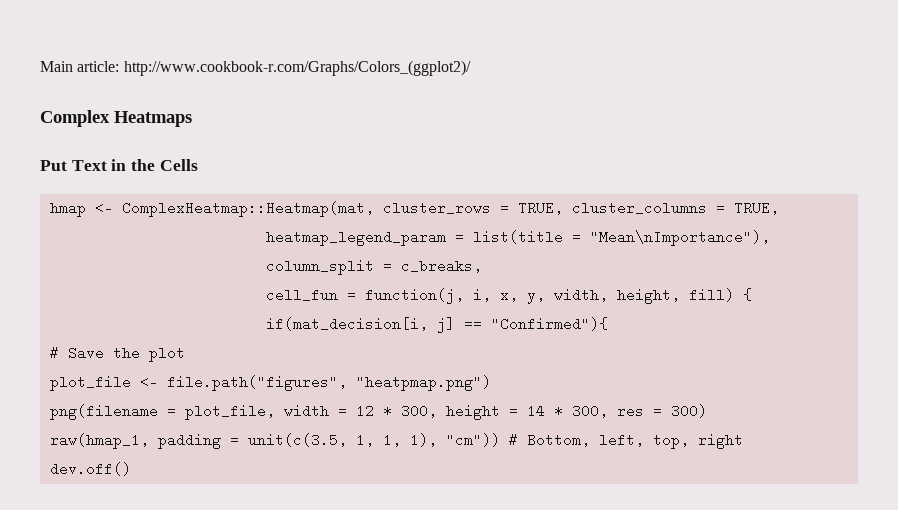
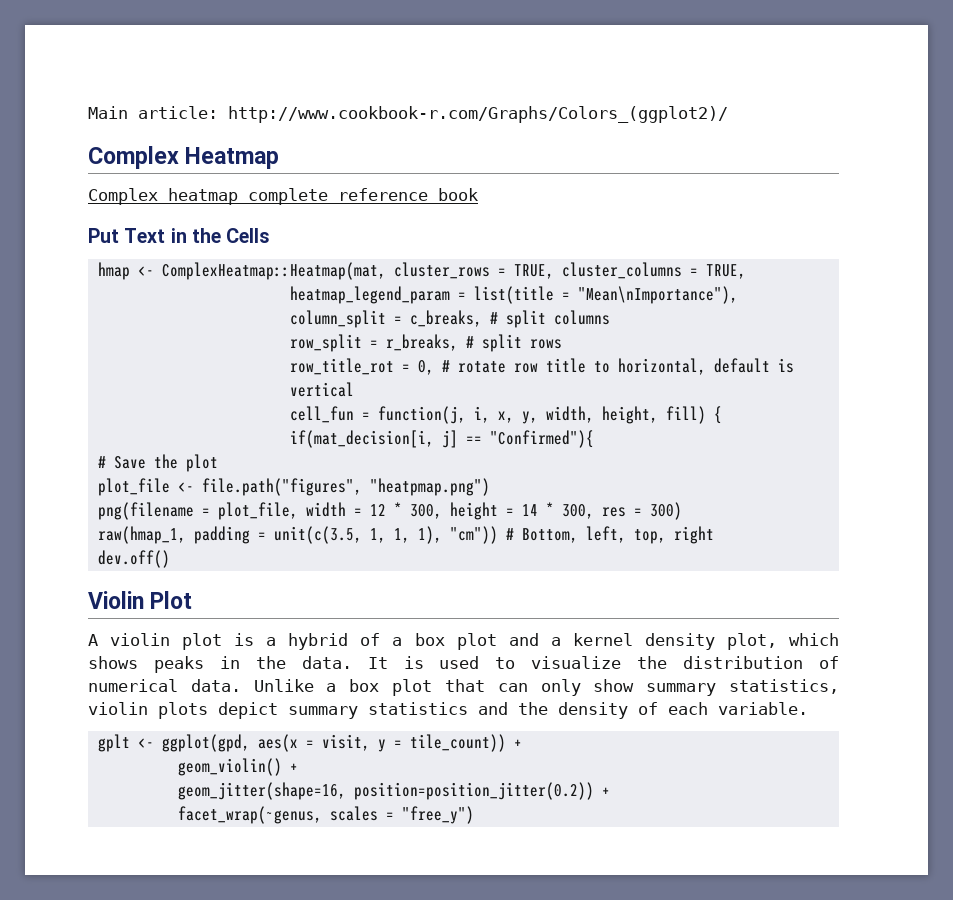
- Complex Heatmaps
+ Complex Heatmap
+ Complex heatmap complete reference book
- column_split = c_breaks,
+ column_split = c_breaks, # split columns
+ row_split = r_breaks, # split rows
+ row_title_rot = 0, # rotate row title to horizontal, default is vertical
+ Violin Plot
+ A violin plot is a hybrid of a box plot and a kernel density plot, which shows peaks in the data. It is used to visualize the distribution of numerical data. Unlike a box plot that can only show summary statistics, violin plots depict summary statistics and the density of each variable.
+ gplt <- ggplot(gpd, aes(x = visit, y = tile_count)) +
+ geom_violin() +
+ geom_jitter(shape=16, position=position_jitter(0.2)) +
+ facet_wrap(~genus, scales = "free_y")

